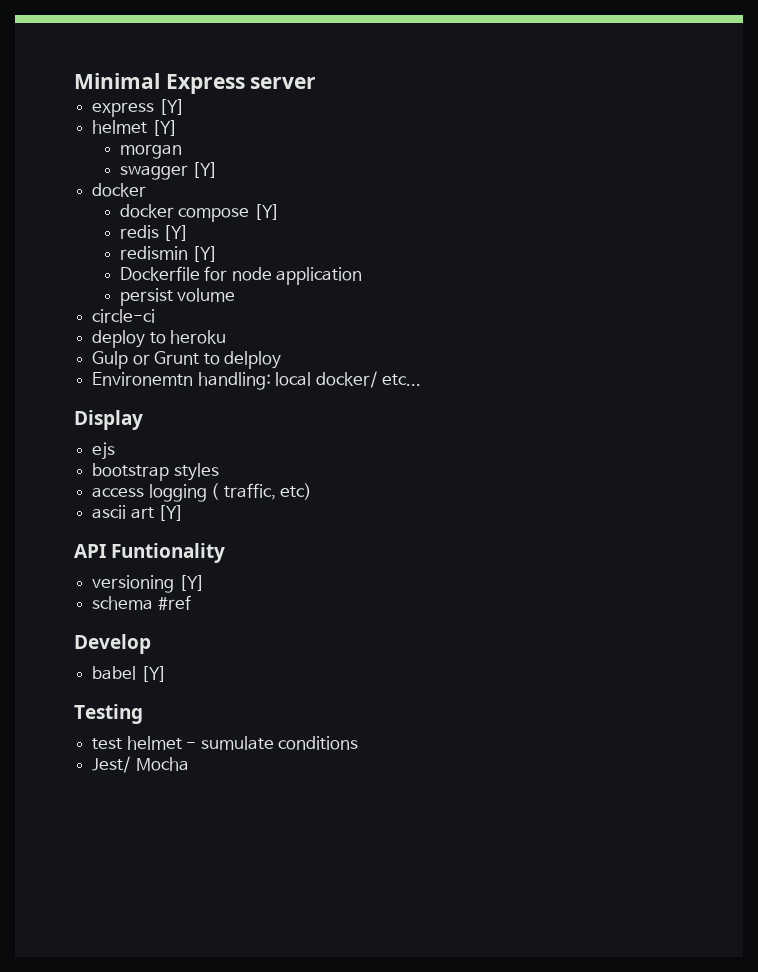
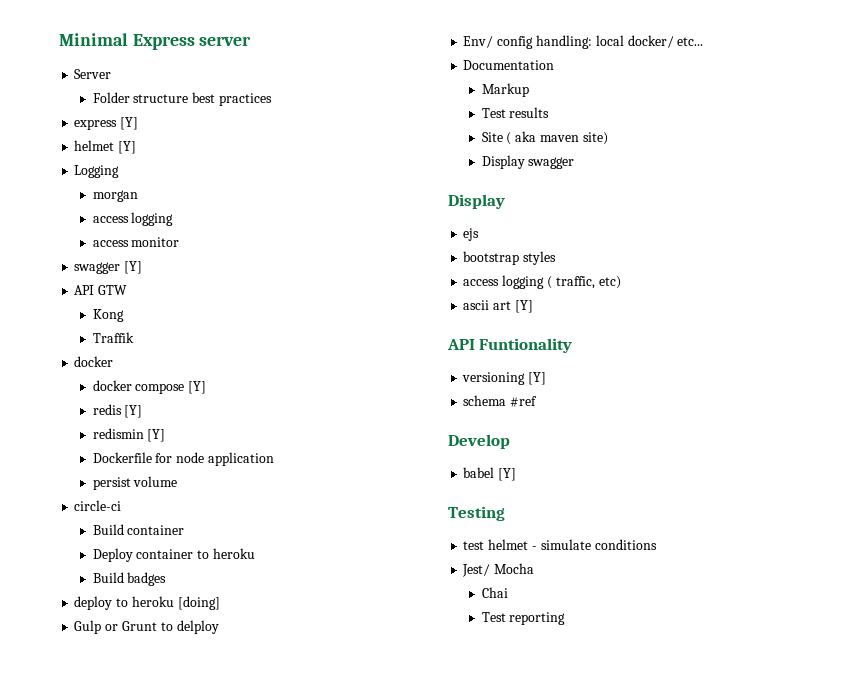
+ Server
+ Folder structure best practices
+ Logging
  morgan
+ access logging
+ access monitor
  swagger [Y]
+ API GTW
+ Kong
+ Traffik
+ Build container
+ Deploy container to heroku
+ Build badges
- deploy to heroku
+ deploy to heroku [doing]
- Environemtn handling: local docker/ etc...
+ Env/ config handling: local docker/ etc...
+ Documentation
+ Markup
+ Test results
+ Site ( aka maven site)
+ Display swagger
- test helmet - sumulate conditions
+ test helmet - simulate conditions
+ Chai
+ Test reporting

